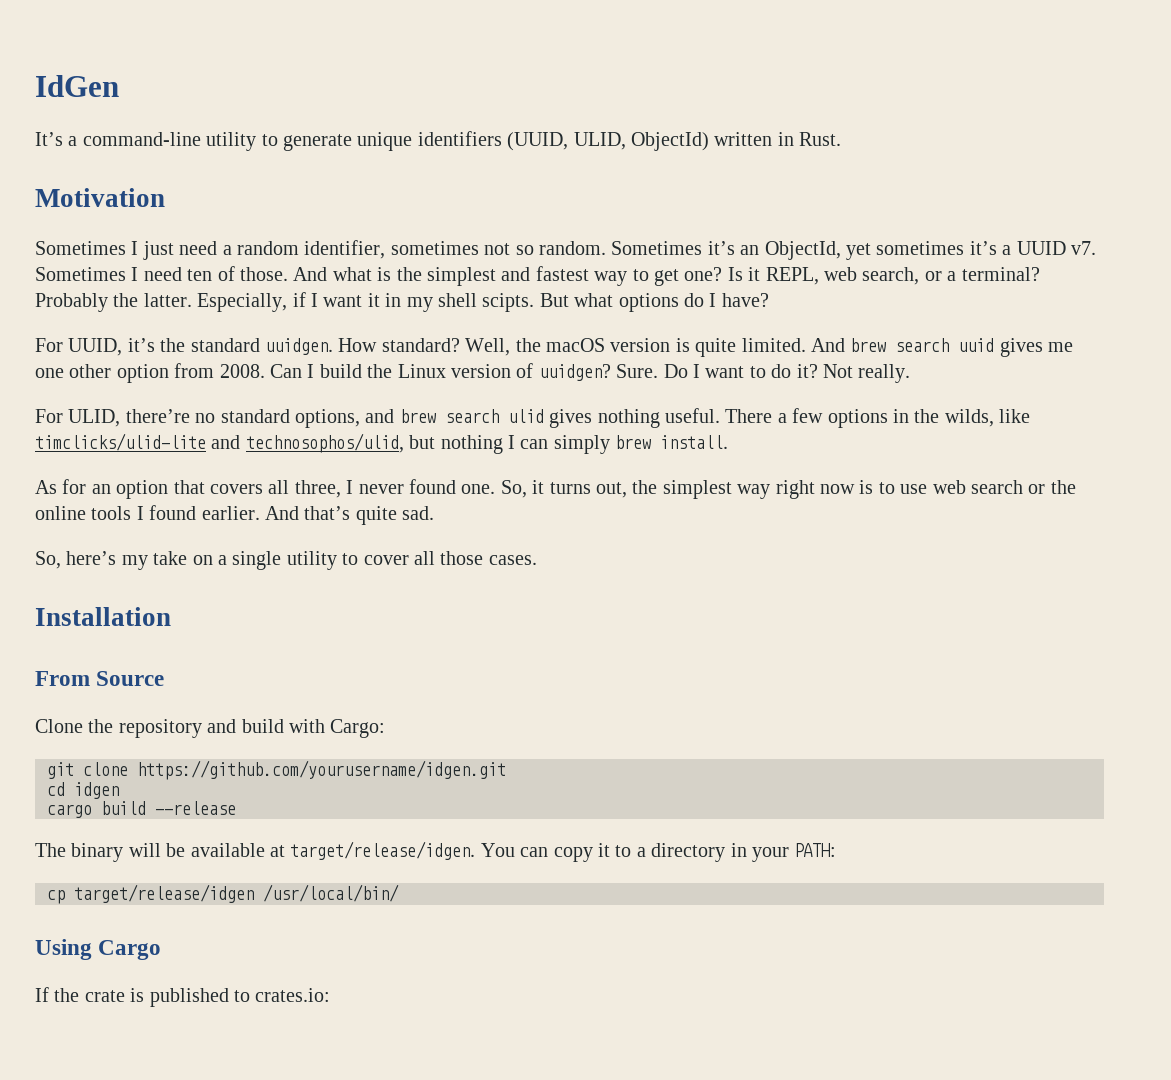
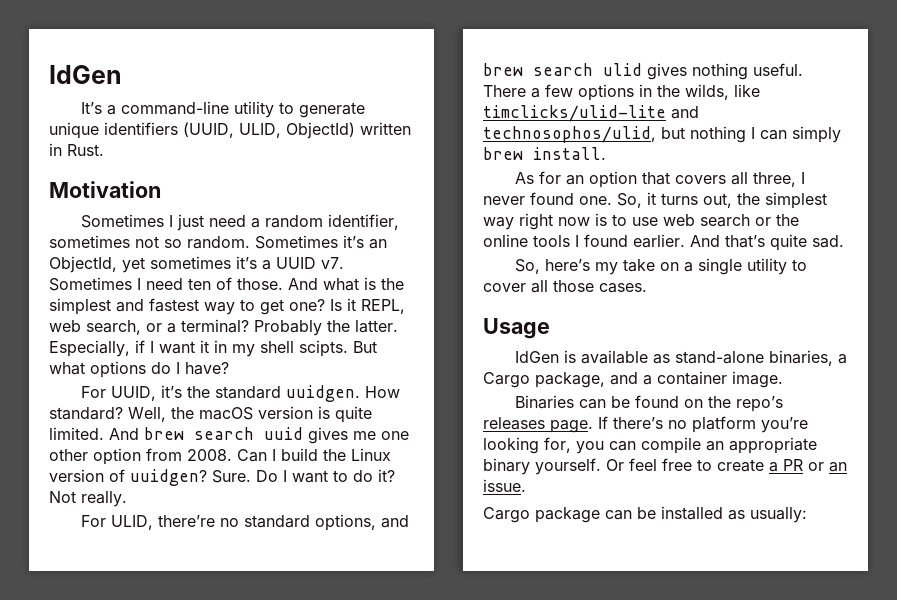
- Installation
- From Source
- Clone the repository and build with Cargo:
- git clone https://github.com/yourusername/idgen.git
- cd idgen
- cargo build --release
- The binary will be available at target/release/idgen. You can copy it to a directory in your PATH:
- cp target/release/idgen /usr/local/bin/
- Using Cargo
- If the crate is published to crates.io:
+ Usage
+ IdGen is available as stand-alone binaries, a Cargo package, and a container image.
+ Binaries can be found on the repo’s releases page. If there’s no platform you’re looking for, you can compile an appropriate binary yourself. Or feel free to create a PR or an issue.
+ Cargo package can be installed as usually:

